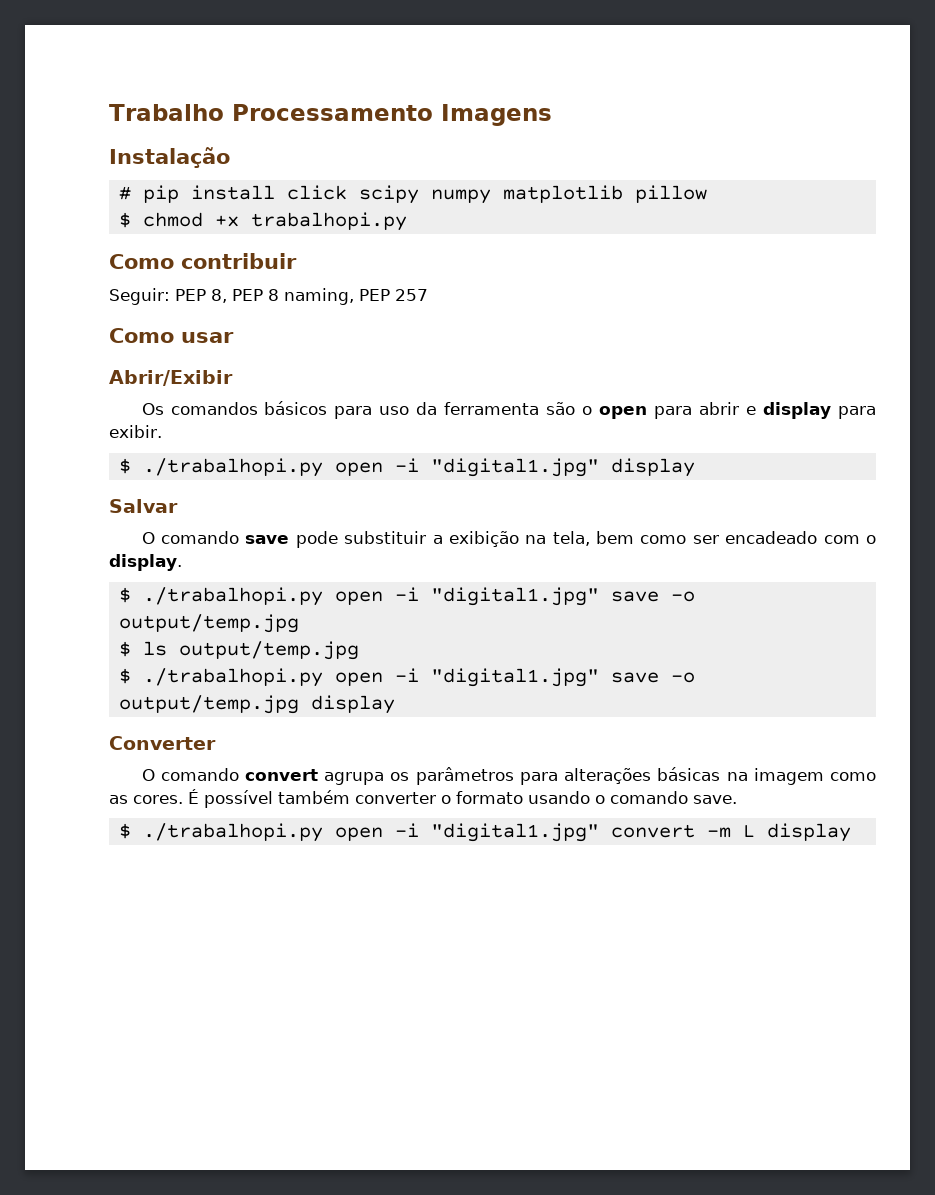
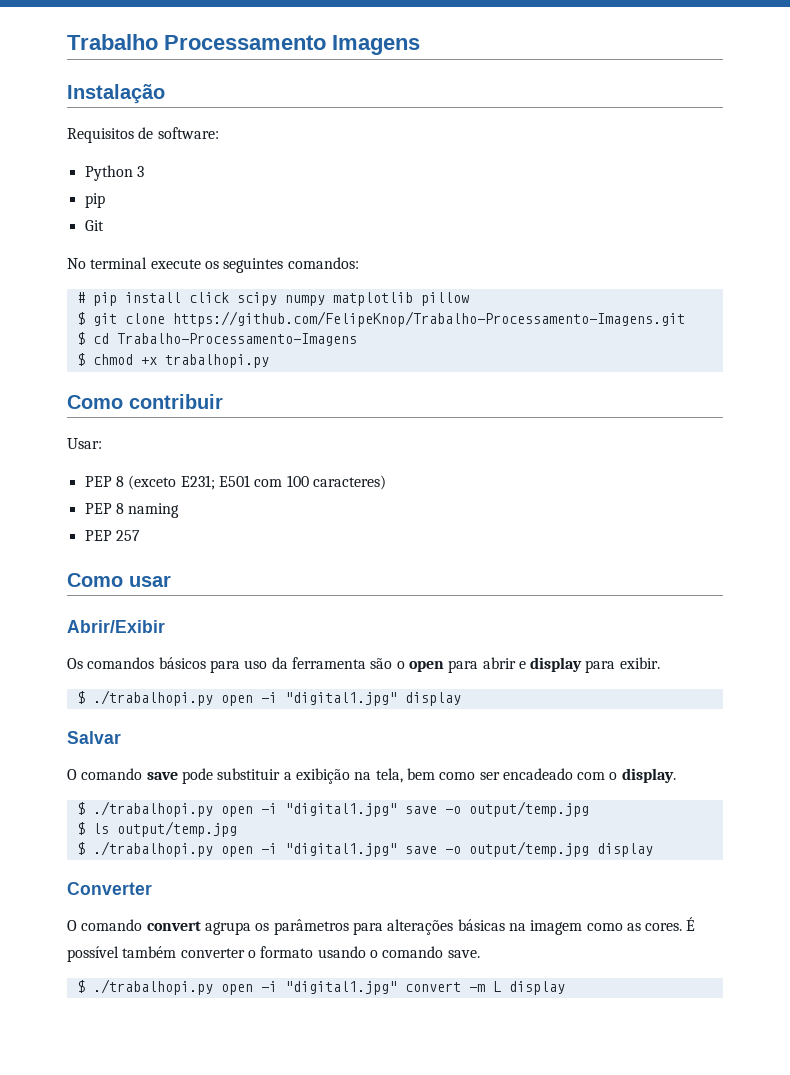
+ Requisitos de software:
+ Python 3
+ pip
+ Git
+ No terminal execute os seguintes comandos:
+ $ git clone https://github.com/FelipeKnop/Trabalho-Processamento-Imagens.git
+ $ cd Trabalho-Processamento-Imagens
- Seguir: PEP 8, PEP 8 naming, PEP 257
+ Usar:
+ PEP 8 (exceto E231; E501 com 100 caracteres)
+ PEP 8 naming
+ PEP 257

